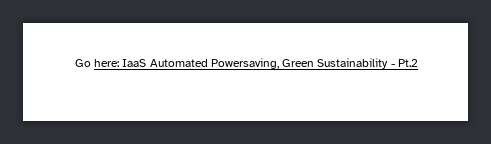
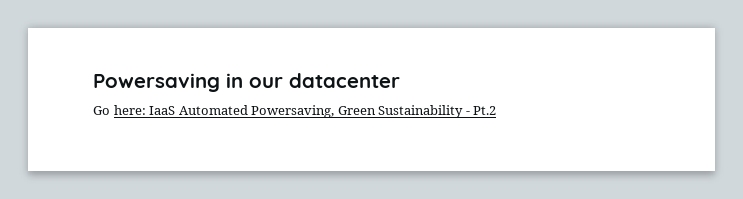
+ Powersaving in our datacenter

